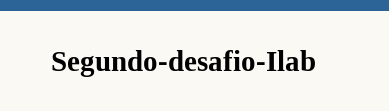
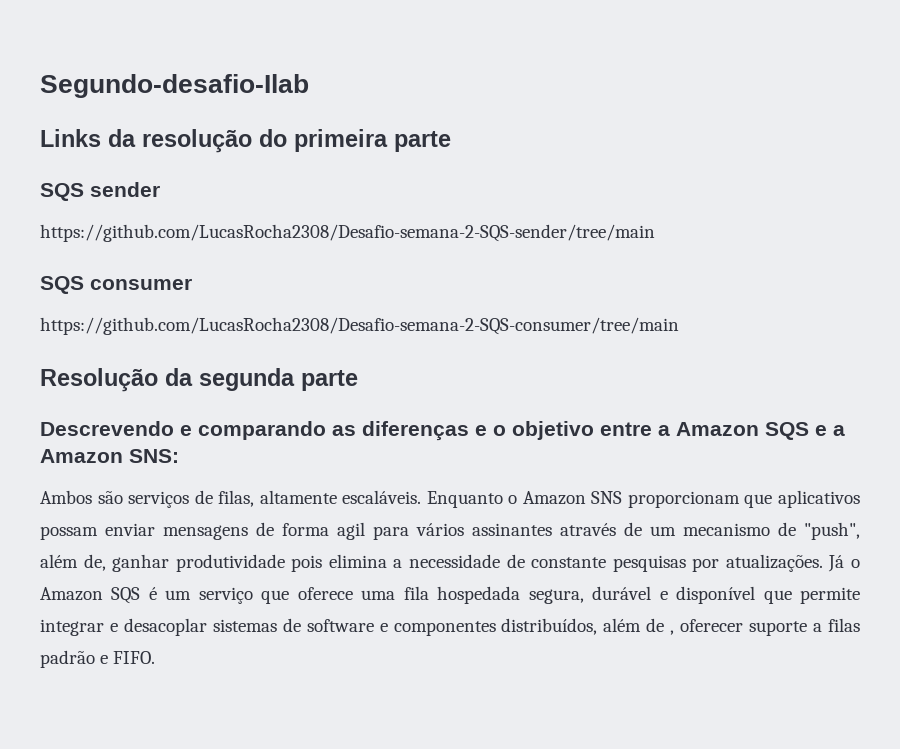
+ Links da resolução do primeira parte
+ SQS sender
+ https://github.com/LucasRocha2308/Desafio-semana-2-SQS-sender/tree/main
+ SQS consumer
+ https://github.com/LucasRocha2308/Desafio-semana-2-SQS-consumer/tree/main
+ Resolução da segunda parte
+ Descrevendo e comparando as diferenças e o objetivo entre a Amazon SQS e a Amazon SNS:
+ Ambos são serviços de filas, altamente escaláveis. Enquanto o Amazon SNS proporcionam que aplicativos possam enviar mensagens de forma agil para vários assinantes através de um mecanismo de "push", além de, ganhar produtividade pois elimina a necessidade de constante pesquisas por atualizações. Já o Amazon SQS é um serviço que oferece uma fila hospedada segura, durável e disponível que permite integrar e desacoplar sistemas de software e componentes distribuídos, além de , oferecer suporte a filas padrão e FIFO.

